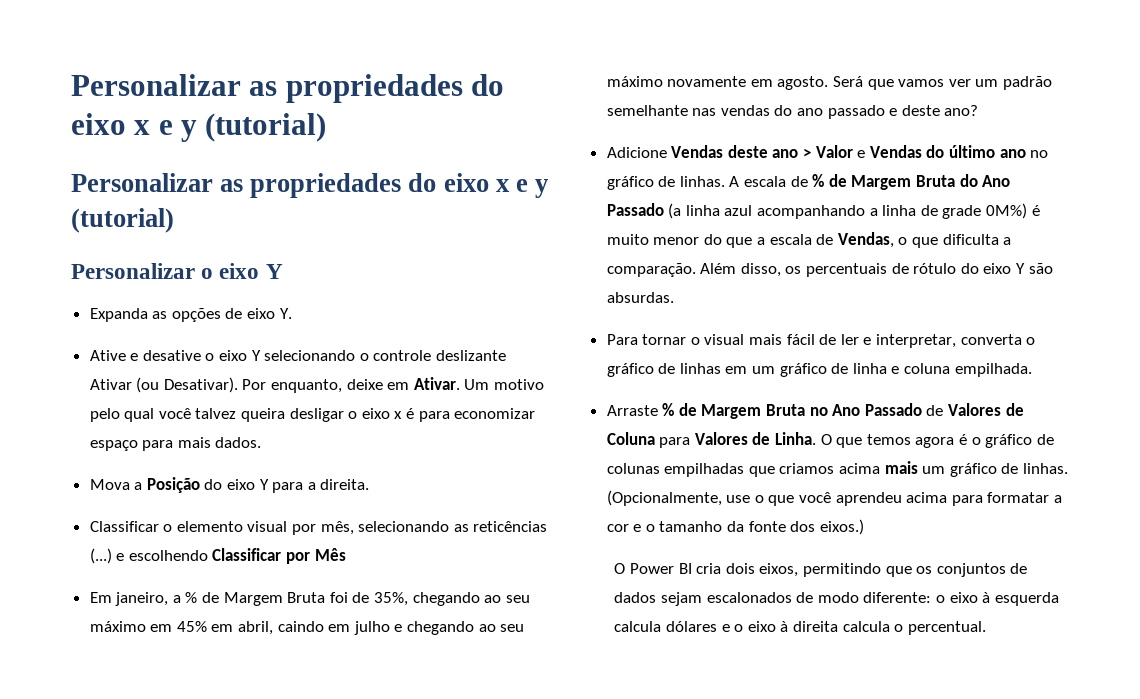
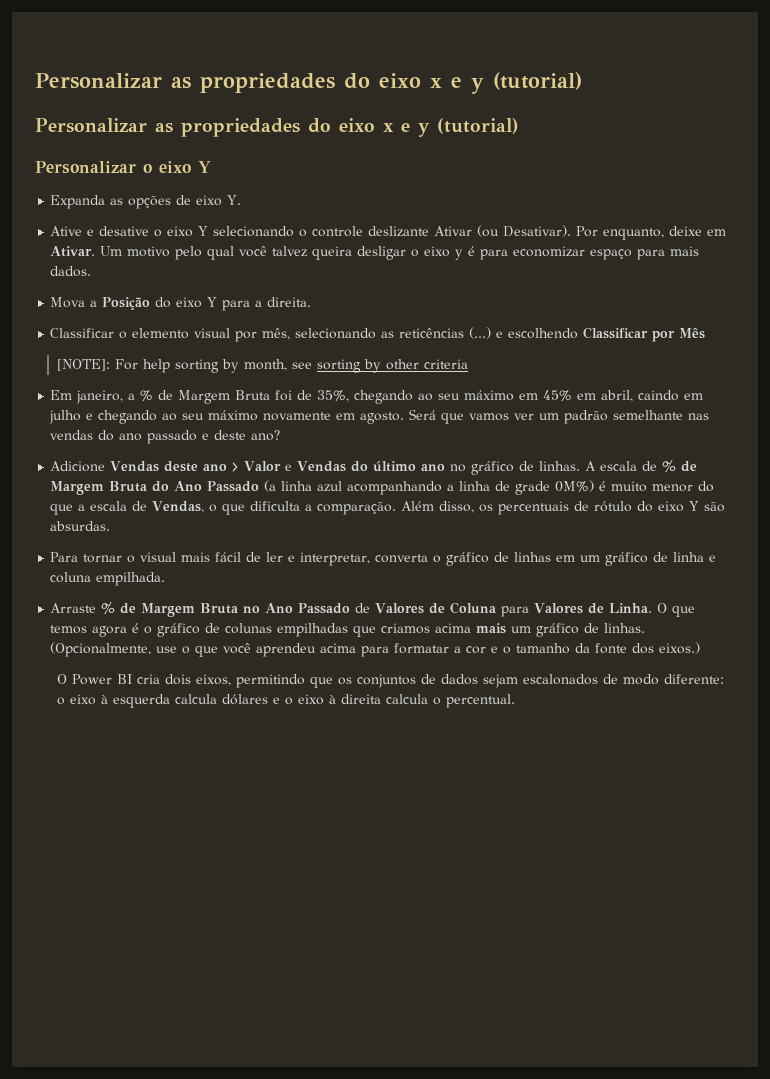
- Um motivo pelo qual você talvez queira desligar o eixo x é para economizar espaço para mais dados.
+ Um motivo pelo qual você talvez queira desligar o eixo y é para economizar espaço para mais dados.
+ [NOTE]: For help sorting by month, see sorting by other criteria

